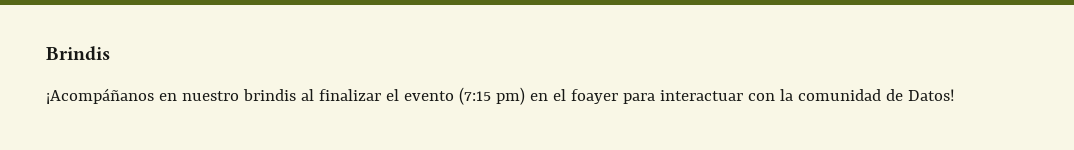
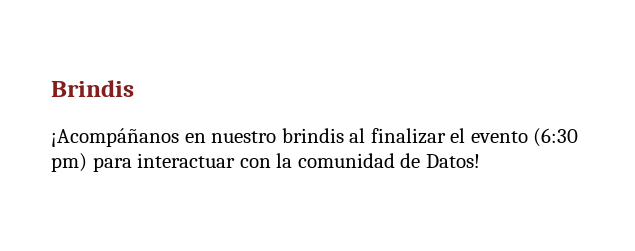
- ¡Acompáñanos en nuestro brindis al finalizar el evento (7:15 pm) en el foayer para interactuar con la comunidad de Datos!
+ ¡Acompáñanos en nuestro brindis al finalizar el evento (6:30 pm) para interactuar con la comunidad de Datos!

